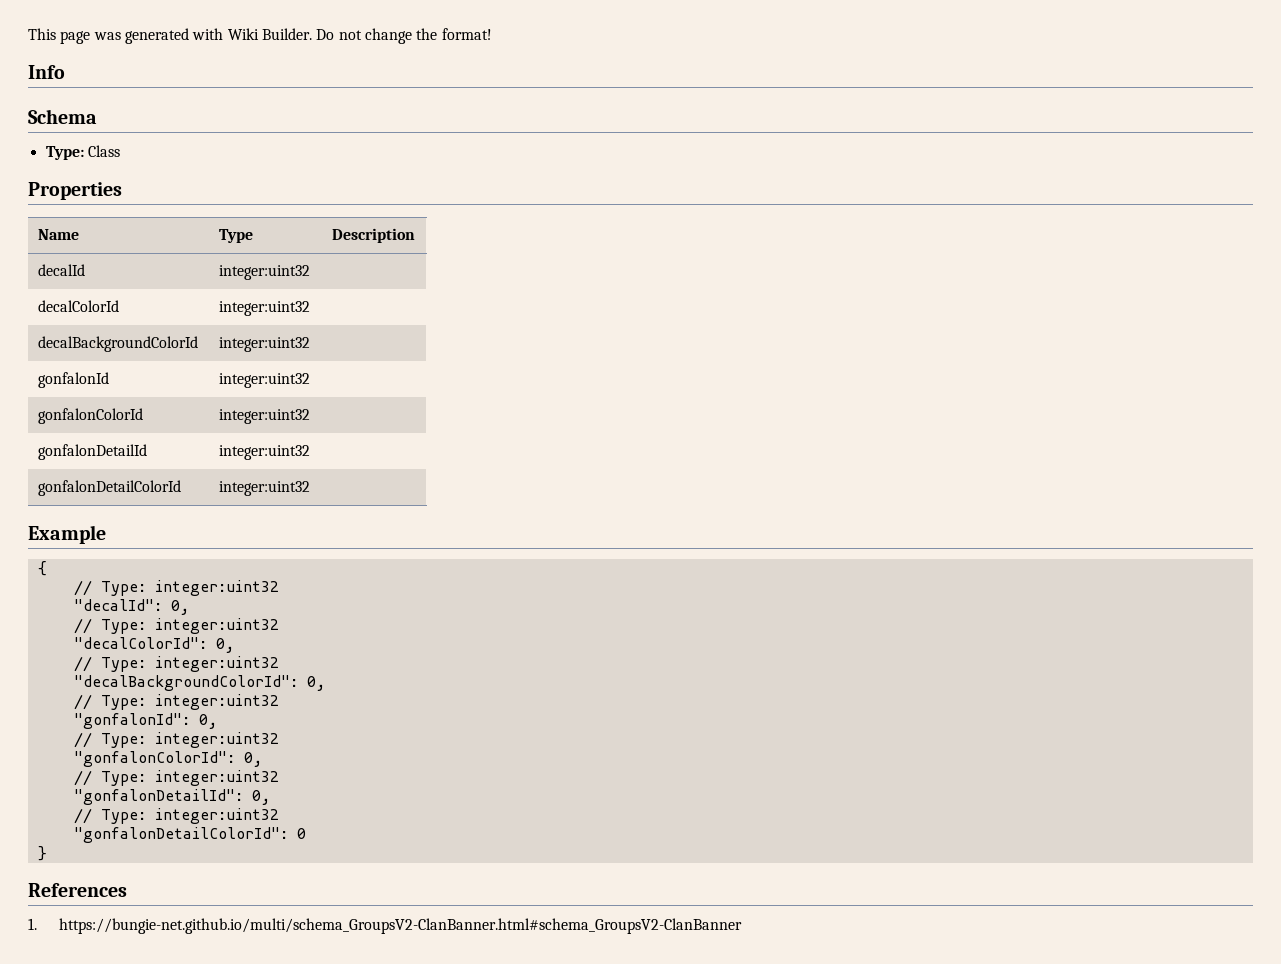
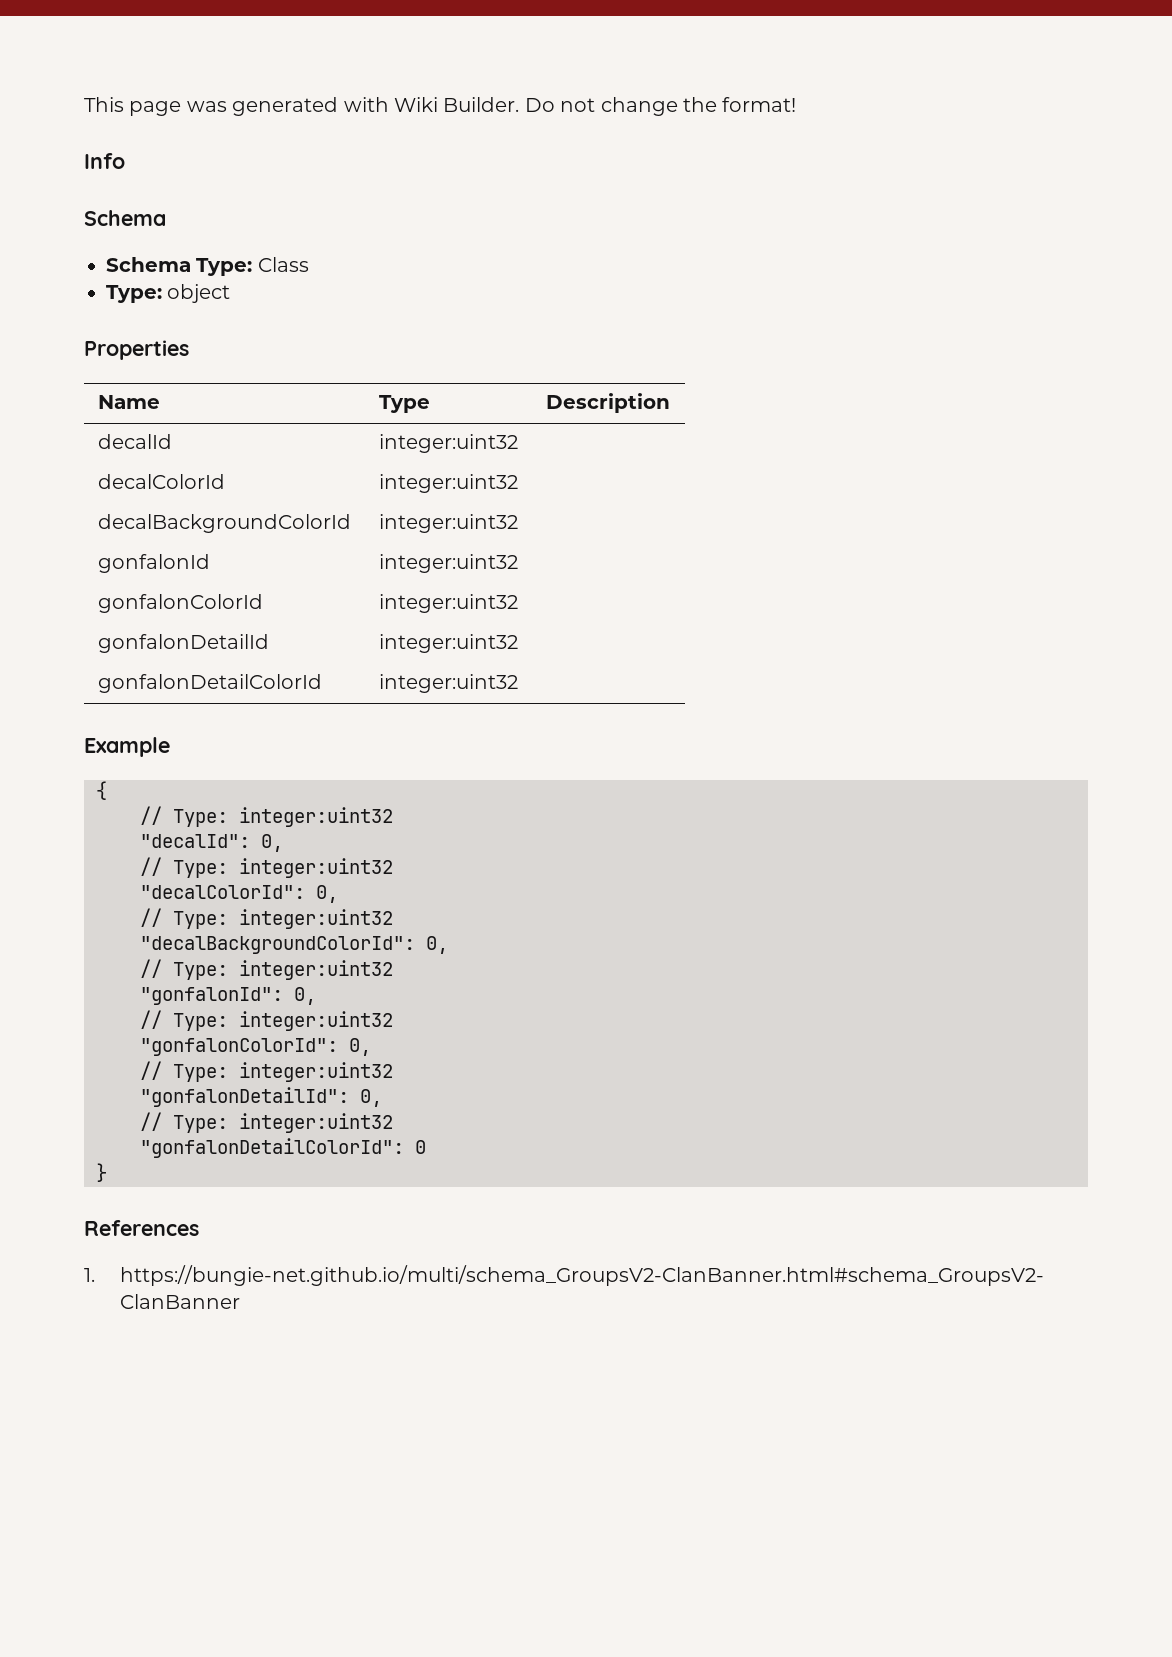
- Type: Class
+ Schema Type: Class
+ Type: object

